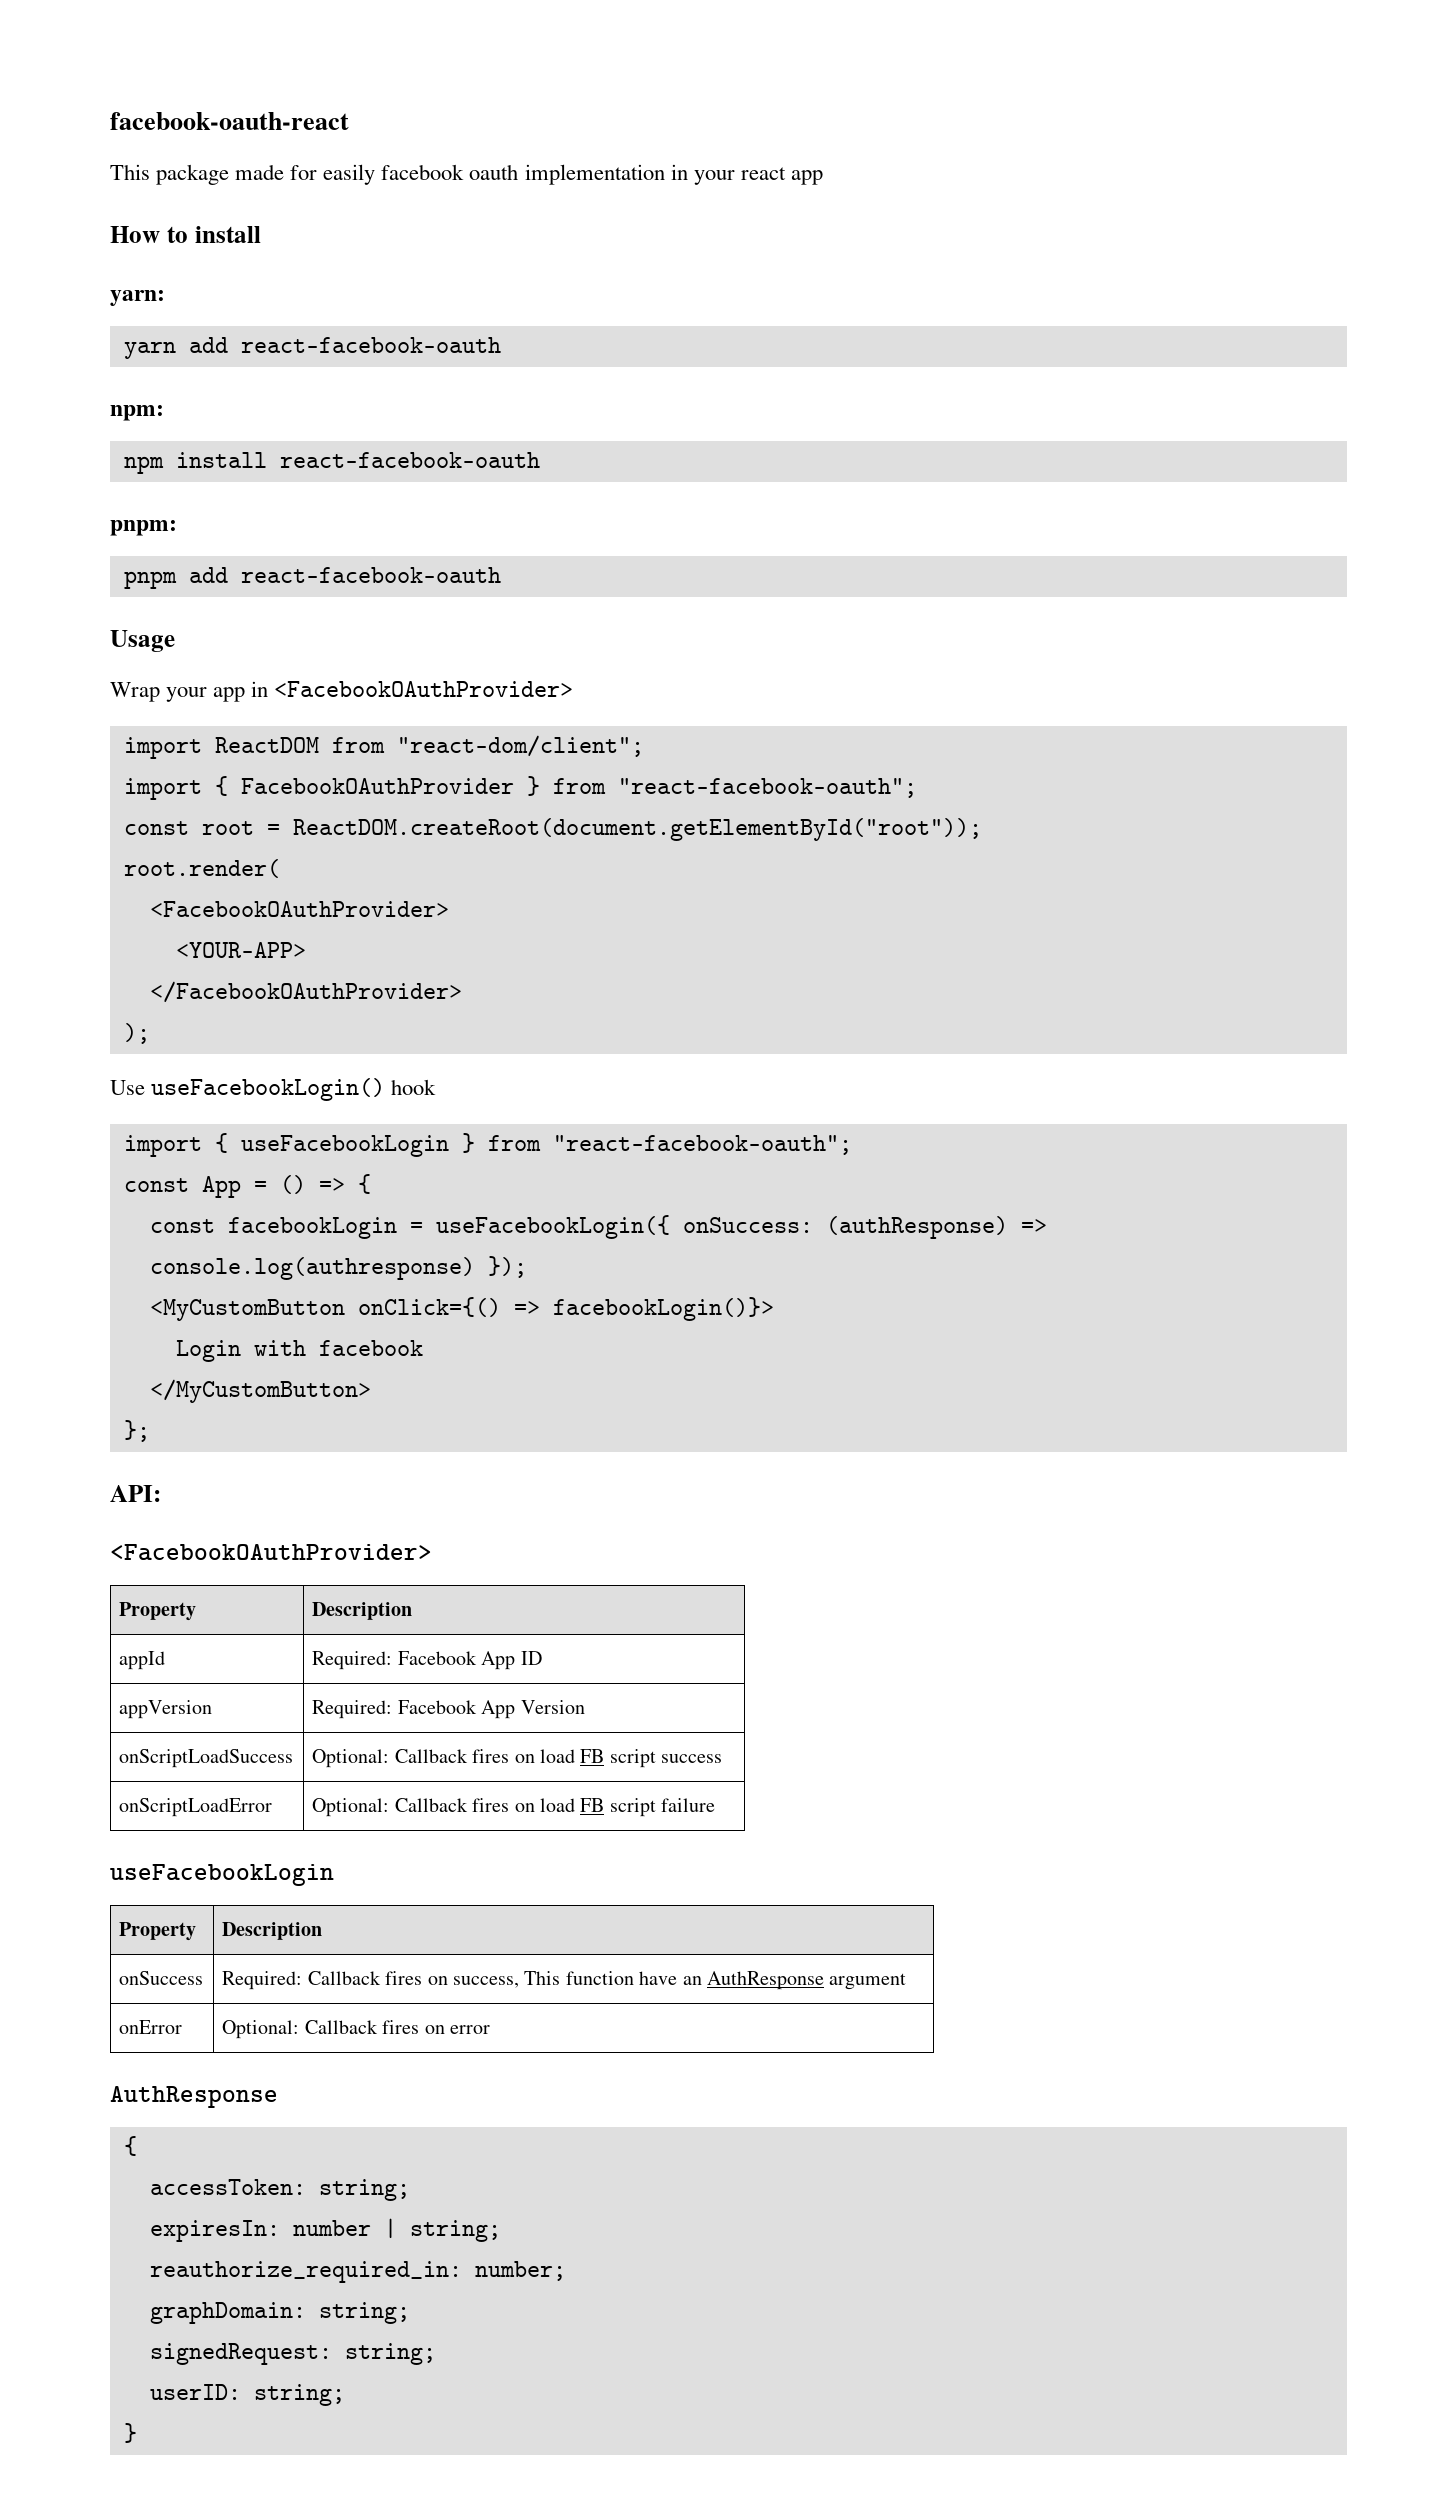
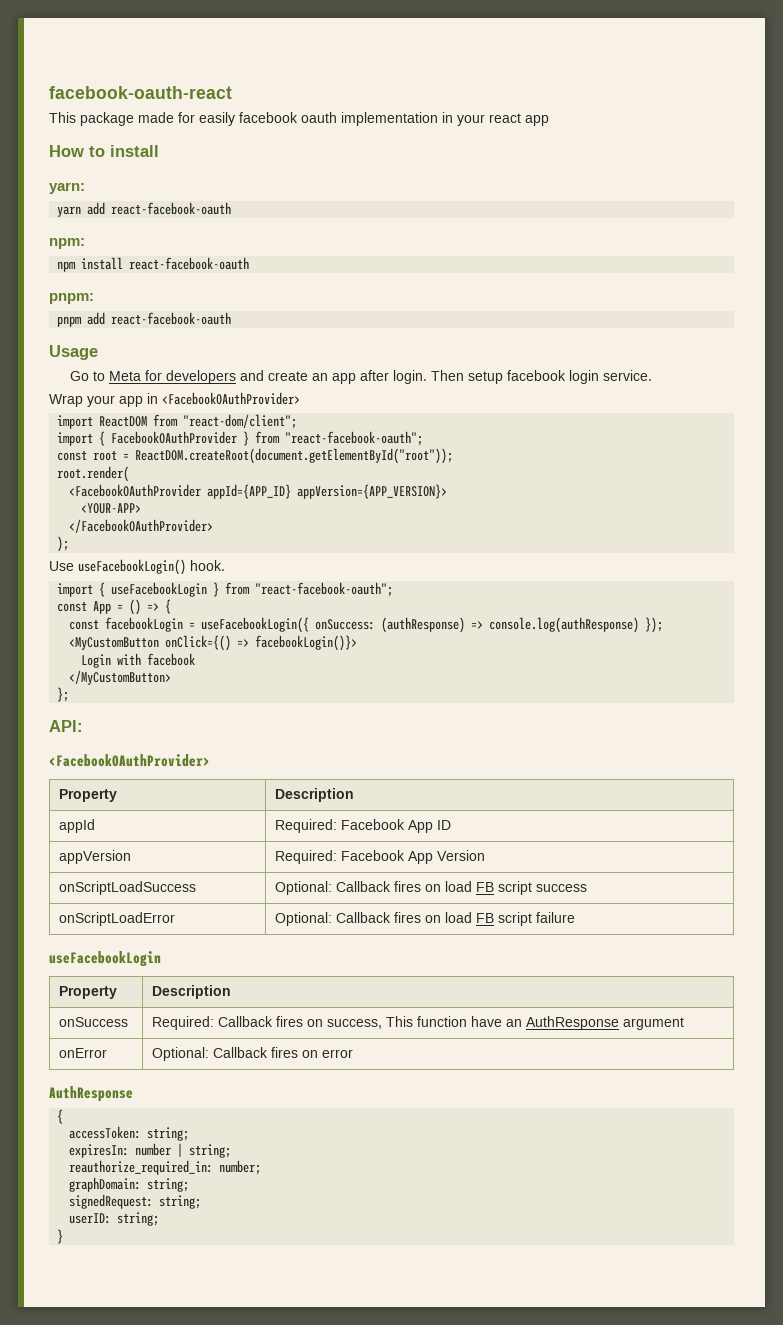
+ Go to Meta for developers and create an app after login. Then setup facebook login service.
  root.render(
- <FacebookOAuthProvider>
+ <FacebookOAuthProvider appId={APP_ID} appVersion={APP_VERSION}>
- Use useFacebookLogin() hook
+ Use useFacebookLogin() hook.
- const facebookLogin = useFacebookLogin({ onSuccess: (authResponse) => console.log(authresponse) });
+ const facebookLogin = useFacebookLogin({ onSuccess: (authResponse) => console.log(authResponse) });

